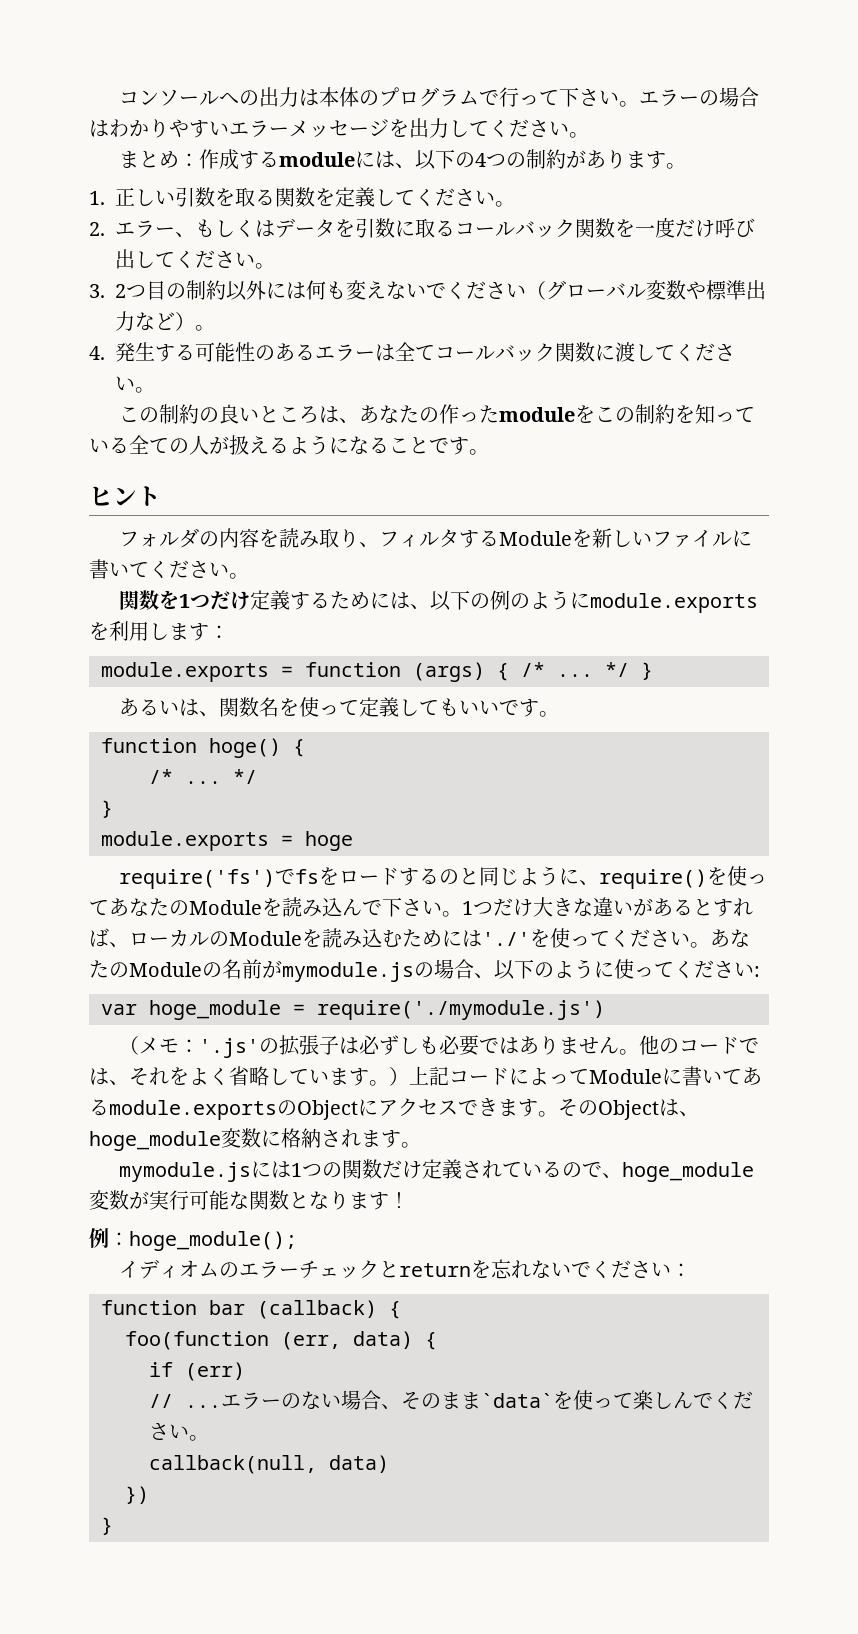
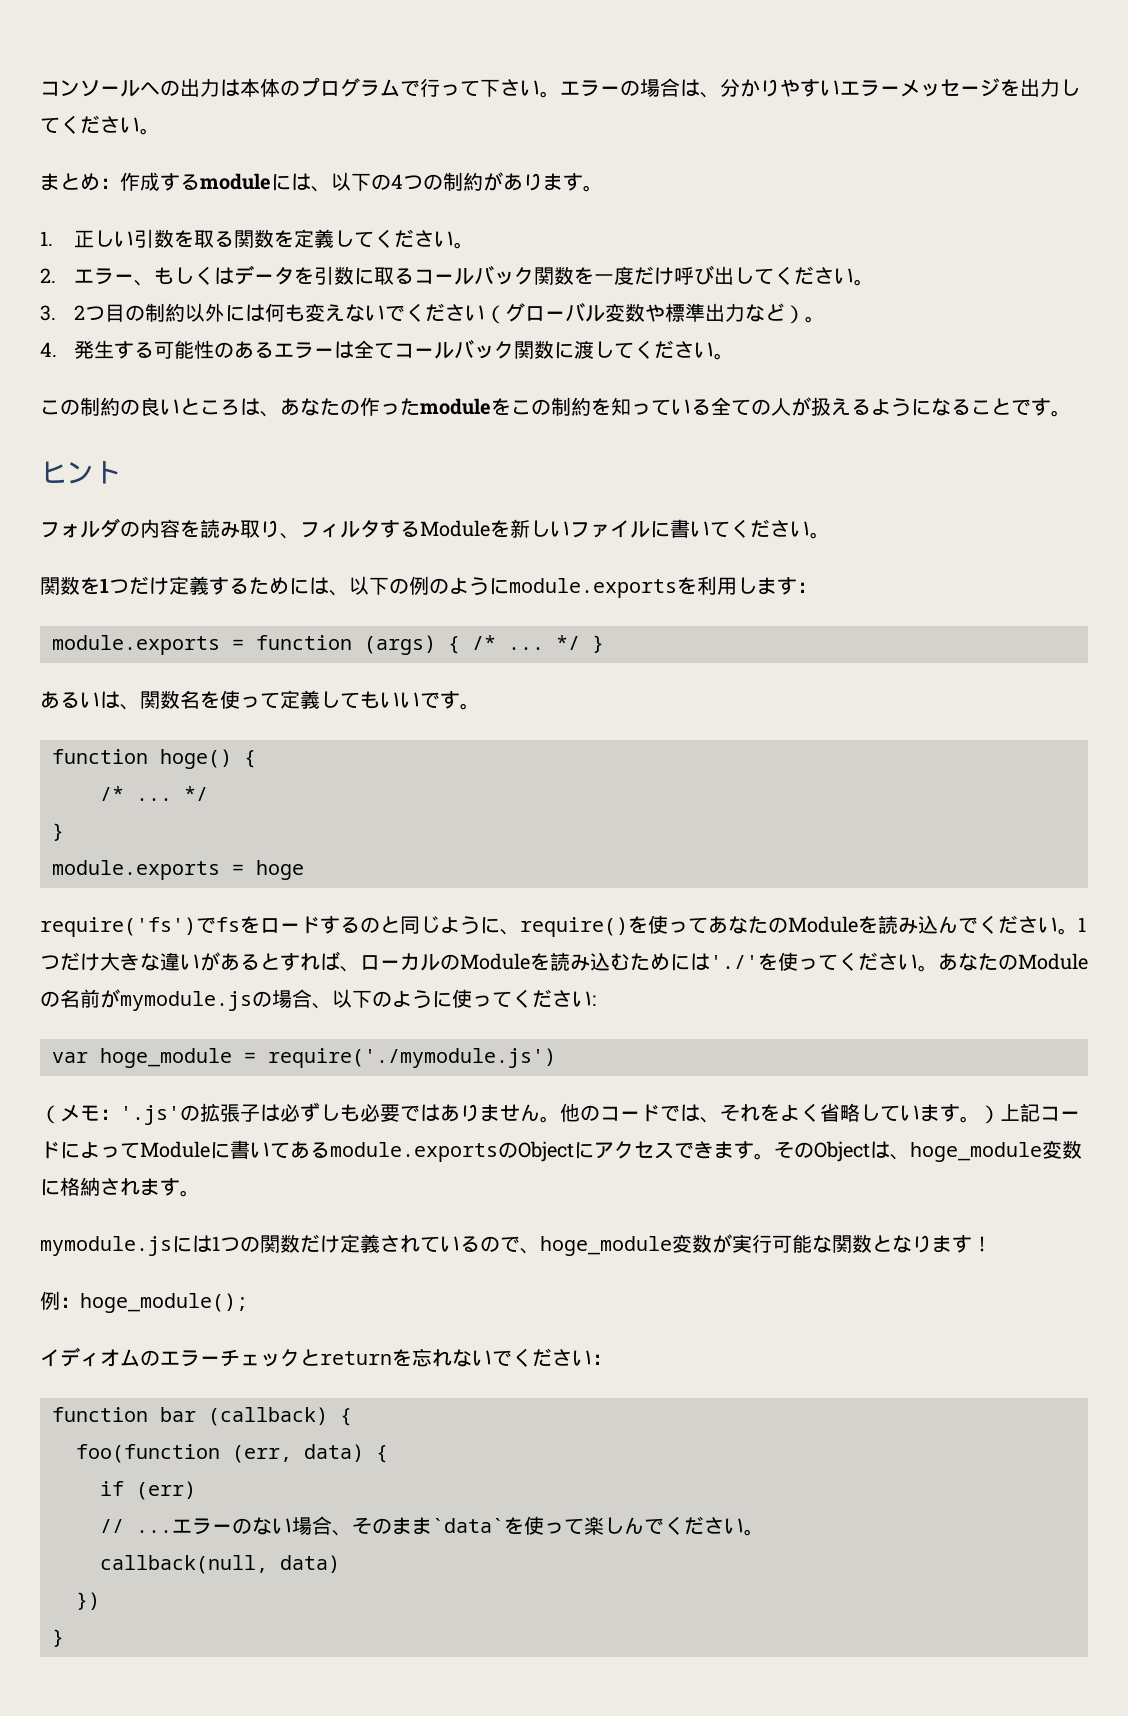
- エラーの場合はわかりやすいエラーメッセージを出力してください。
+ エラーの場合は、分かりやすいエラーメッセージを出力してください。
- require('fs')でfsをロードするのと同じように、require()を使ってあなたのModuleを読み込んで下さい。
+ require('fs')でfsをロードするのと同じように、require()を使ってあなたのModuleを読み込んでください。

